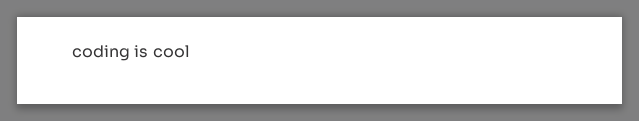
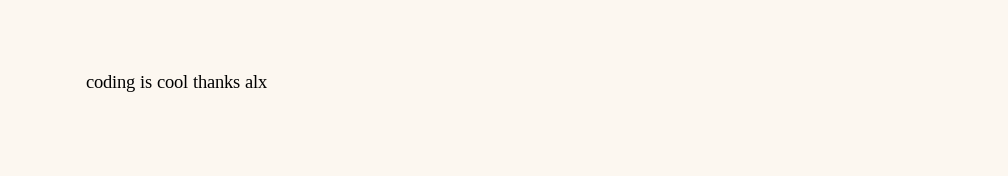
- coding is cool
+ coding is cool thanks alx

